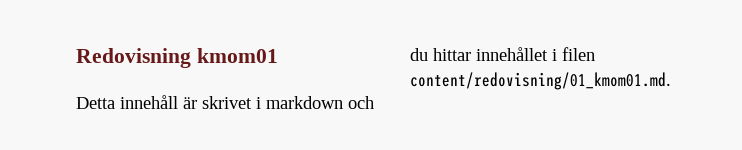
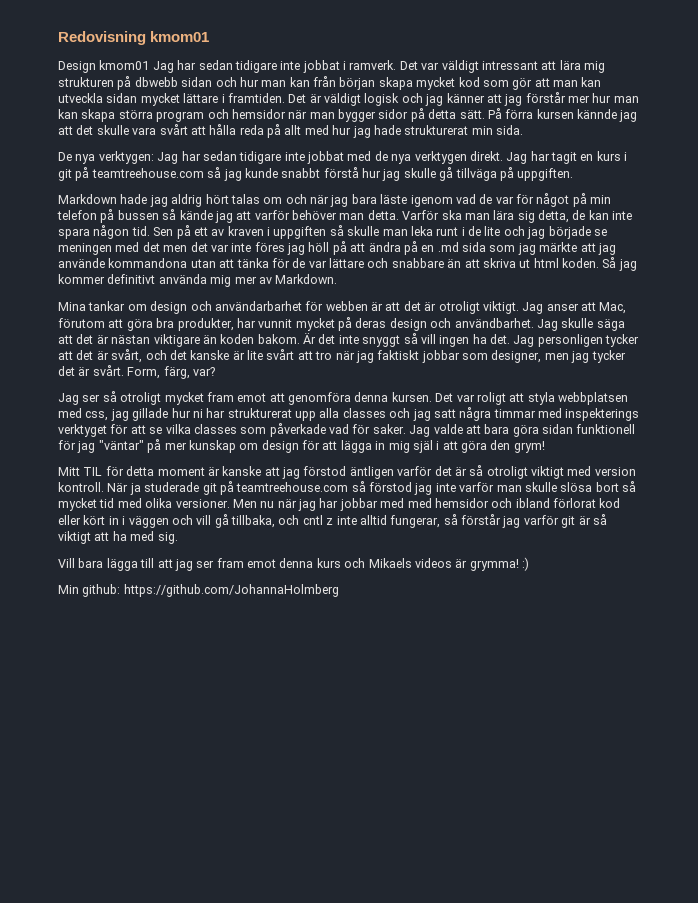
- Detta innehåll är skrivet i markdown och du hittar innehållet i filen content/redovisning/01_kmom01.md.
+ Design kmom01 Jag har sedan tidigare inte jobbat i ramverk. Det var väldigt intressant att lära mig strukturen på dbwebb sidan och hur man kan från början skapa mycket kod som gör att man kan utveckla sidan mycket lättare i framtiden. Det är väldigt logisk och jag känner att jag förstår mer hur man kan skapa störra program och hemsidor när man bygger sidor på detta sätt. På förra kursen kännde jag att det skulle vara svårt att hålla reda på allt med hur jag hade strukturerat min sida.
+ De nya verktygen: Jag har sedan tidigare inte jobbat med de nya verktygen direkt. Jag har tagit en kurs i git på teamtreehouse.com så jag kunde snabbt förstå hur jag skulle gå tillväga på uppgiften.
+ Markdown hade jag aldrig hört talas om och när jag bara läste igenom vad de var för något på min telefon på bussen så kände jag att varför behöver man detta. Varför ska man lära sig detta, de kan inte spara någon tid. Sen på ett av kraven i uppgiften så skulle man leka runt i de lite och jag började se meningen med det men det var inte föres jag höll på att ändra på en .md sida som jag märkte att jag använde kommandona utan att tänka för de var lättare och snabbare än att skriva ut html koden. Så jag kommer definitivt använda mig mer av Markdown.
+ Mina tankar om design och användarbarhet för webben är att det är otroligt viktigt. Jag anser att Mac, förutom att göra bra produkter, har vunnit mycket på deras design och användbarhet. Jag skulle säga att det är nästan viktigare än koden bakom. Är det inte snyggt så vill ingen ha det. Jag personligen tycker att det är svårt, och det kanske är lite svårt att tro när jag faktiskt jobbar som designer, men jag tycker det är svårt. Form, färg, var?
+ Jag ser så otroligt mycket fram emot att genomföra denna kursen. Det var roligt att styla webbplatsen med css, jag gillade hur ni har strukturerat upp alla classes och jag satt några timmar med inspekterings verktyget för att se vilka classes som påverkade vad för saker. Jag valde att bara göra sidan funktionell för jag "väntar" på mer kunskap om design för att lägga in mig själ i att göra den grym!
+ Mitt TIL för detta moment är kanske att jag förstod äntligen varför det är så otroligt viktigt med version kontroll. När ja studerade git på teamtreehouse.com så förstod jag inte varför man skulle slösa bort så mycket tid med olika versioner. Men nu när jag har jobbar med med hemsidor och ibland förlorat kod eller kört in i väggen och vill gå tillbaka, och cntl z inte alltid fungerar, så förstår jag varför git är så viktigt att ha med sig.
+ Vill bara lägga till att jag ser fram emot denna kurs och Mikaels videos är grymma! :)
+ Min github: https://github.com/JohannaHolmberg

